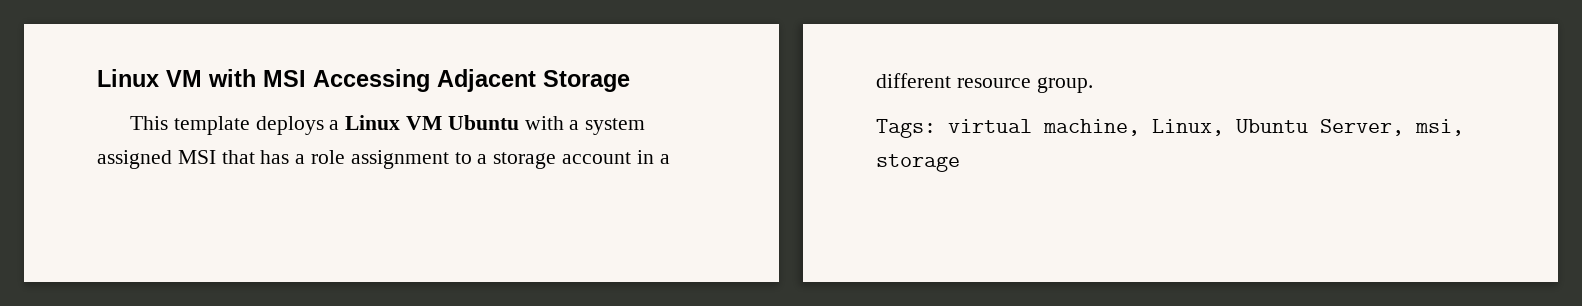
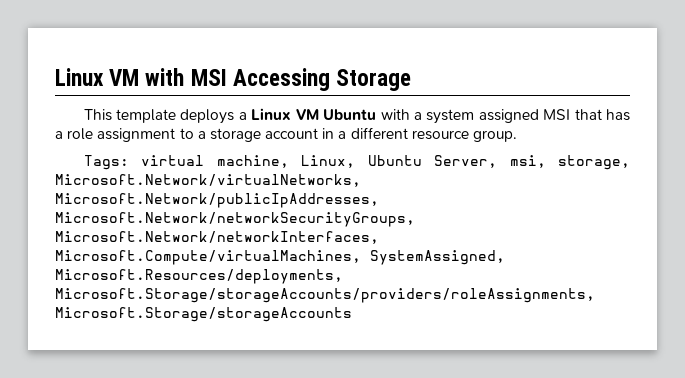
- Linux VM with MSI Accessing Adjacent Storage
+ Linux VM with MSI Accessing Storage
- Tags: virtual machine, Linux, Ubuntu Server, msi, storage
+ Tags: virtual machine, Linux, Ubuntu Server, msi, storage, Microsoft.Network/virtualNetworks, Microsoft.Network/publicIpAddresses, Microsoft.Network/networkSecurityGroups, Microsoft.Network/networkInterfaces, Microsoft.Compute/virtualMachines, SystemAssigned, Microsoft.Resources/deployments, Microsoft.Storage/storageAccounts/providers/roleAssignments, Microsoft.Storage/storageAccounts

